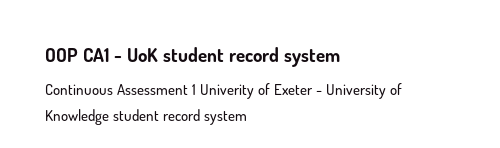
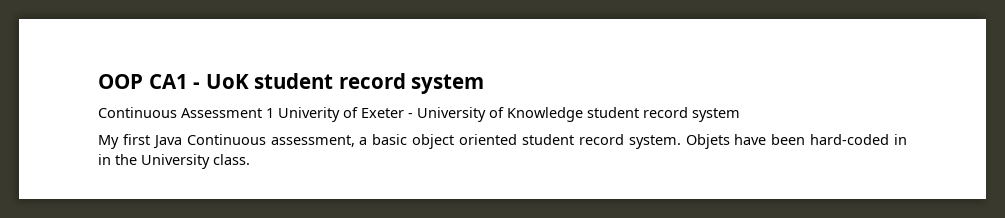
+ My first Java Continuous assessment, a basic object oriented student record system. Objets have been hard-coded in in the University class.

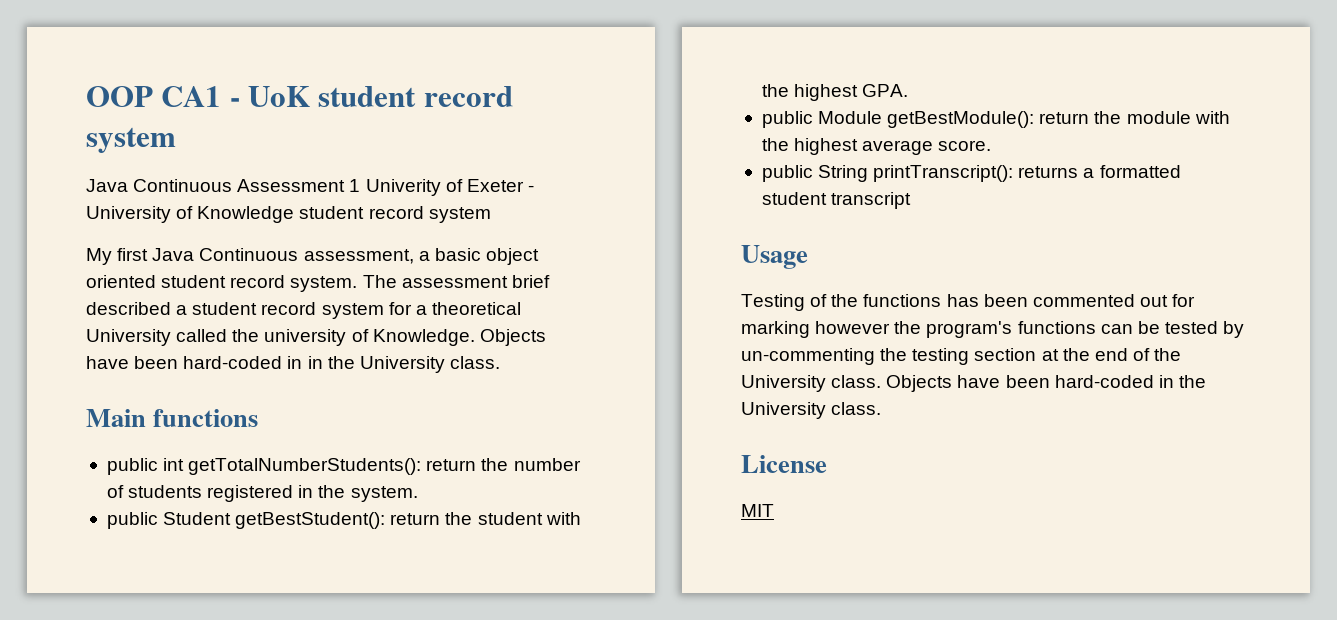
- Continuous Assessment 1 Univerity of Exeter - University of Knowledge student record system
+ Java Continuous Assessment 1 Univerity of Exeter - University of Knowledge student record system
- Objets have been hard-coded in in the University class.
+ The assessment brief described a student record system for a theoretical University called the university of Knowledge. Objects have been hard-coded in in the University class.
+ Main functions
+ public int getTotalNumberStudents(): return the number of students registered in the system.
+ public Student getBestStudent(): return the student with the highest GPA.
+ public Module getBestModule(): return the module with the highest average score.
+ public String printTranscript(): returns a formatted student transcript
+ Usage
+ Testing of the functions has been commented out for marking however the program's functions can be tested by un-commenting the testing section at the end of the University class. Objects have been hard-coded in the University class.
+ License
+ MIT

